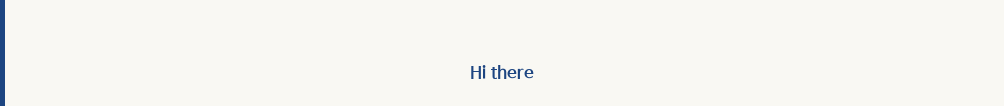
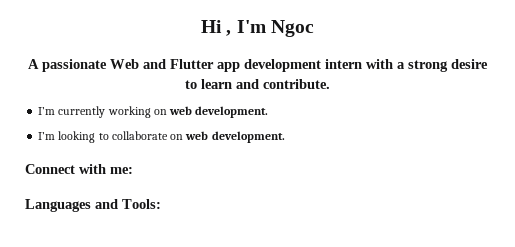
- Hi there
+ Hi , I'm Ngoc
+ A passionate Web and Flutter app development intern with a strong desire to learn and contribute.
+ I’m currently working on web development.
+ I’m looking to collaborate on web development.
+ Connect with me:
+ Languages and Tools:

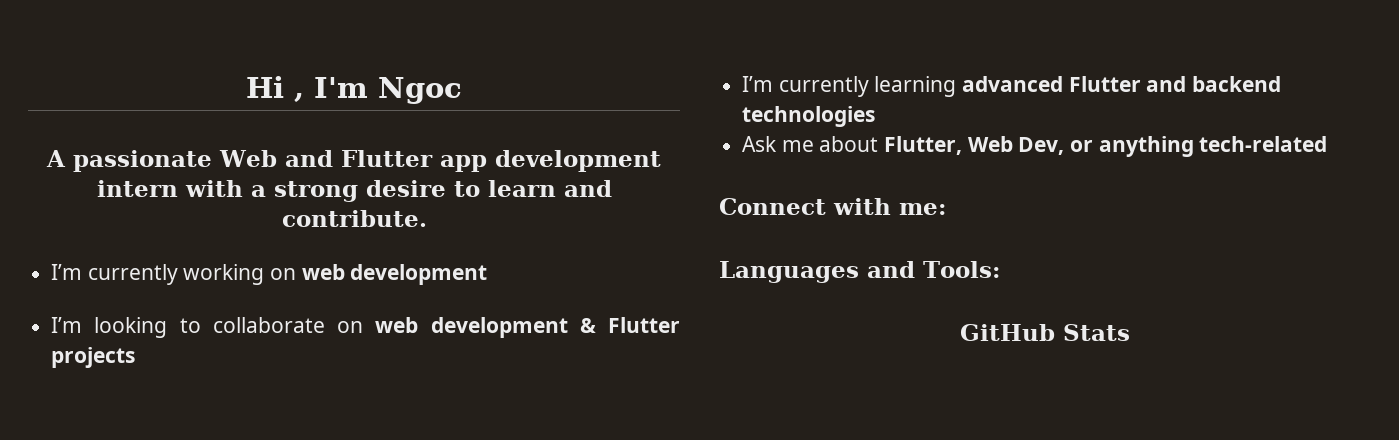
- I’m currently working on web development.
+ I’m currently working on web development
- I’m looking to collaborate on web development.
+ I’m looking to collaborate on web development & Flutter projects
+ I’m currently learning advanced Flutter and backend technologies
+ Ask me about Flutter, Web Dev, or anything tech-related
+ GitHub Stats

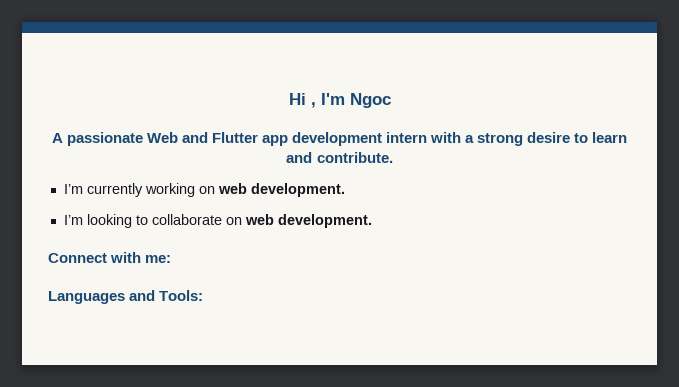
- I’m currently working on web development
+ I’m currently working on web development.
- I’m looking to collaborate on web development & Flutter projects
- I’m currently learning advanced Flutter and backend technologies
- Ask me about Flutter, Web Dev, or anything tech-related
+ I’m looking to collaborate on web development.
- GitHub Stats

